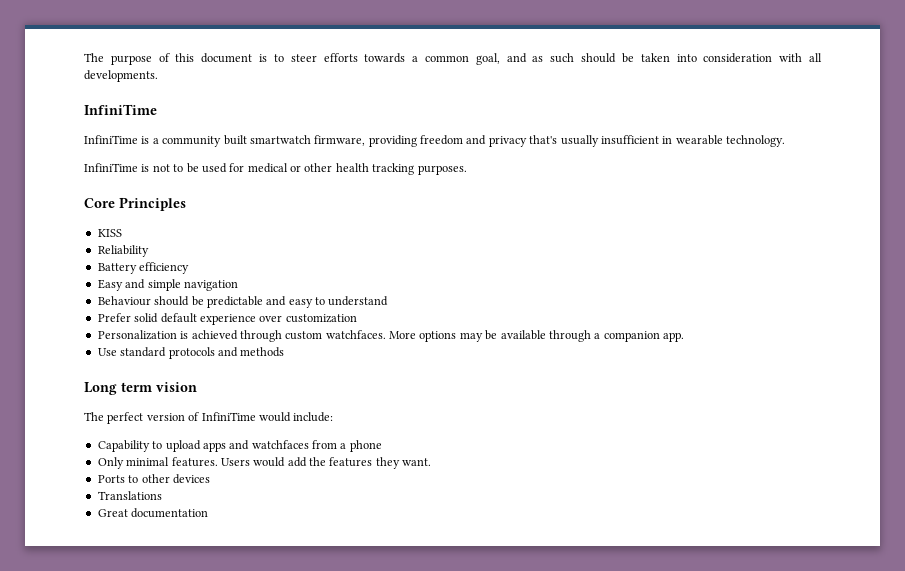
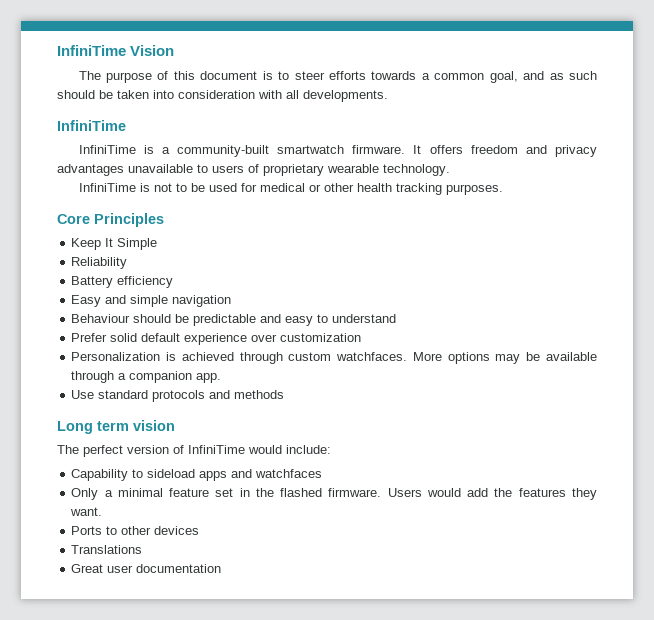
+ InfiniTime Vision
- InfiniTime is a community built smartwatch firmware, providing freedom and privacy that's usually insufficient in wearable technology.
+ InfiniTime is a community-built smartwatch firmware. It offers freedom and privacy advantages unavailable to users of proprietary wearable technology.
- KISS
+ Keep It Simple
- Capability to upload apps and watchfaces from a phone
- Only minimal features.
+ Capability to sideload apps and watchfaces
+ Only a minimal feature set in the flashed firmware.
- Great documentation
+ Great user documentation

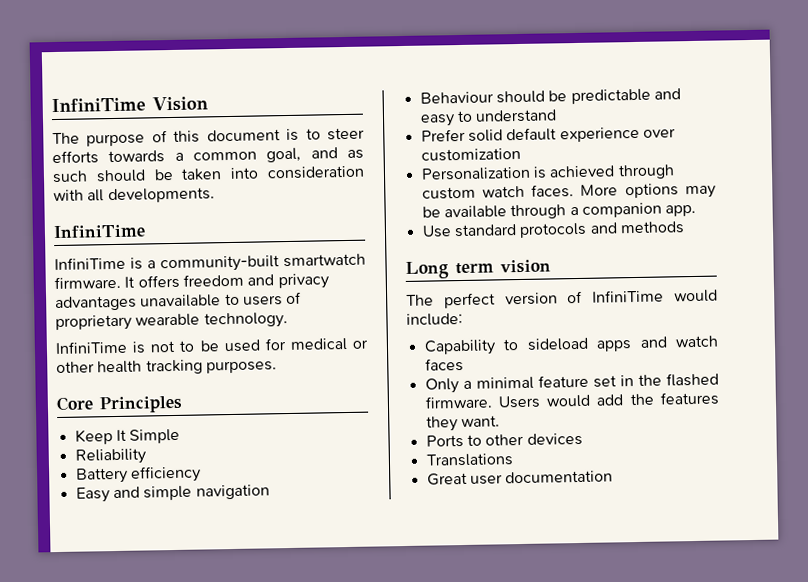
- Personalization is achieved through custom watchfaces.
+ Personalization is achieved through custom watch faces.
- Capability to sideload apps and watchfaces
+ Capability to sideload apps and watch faces

